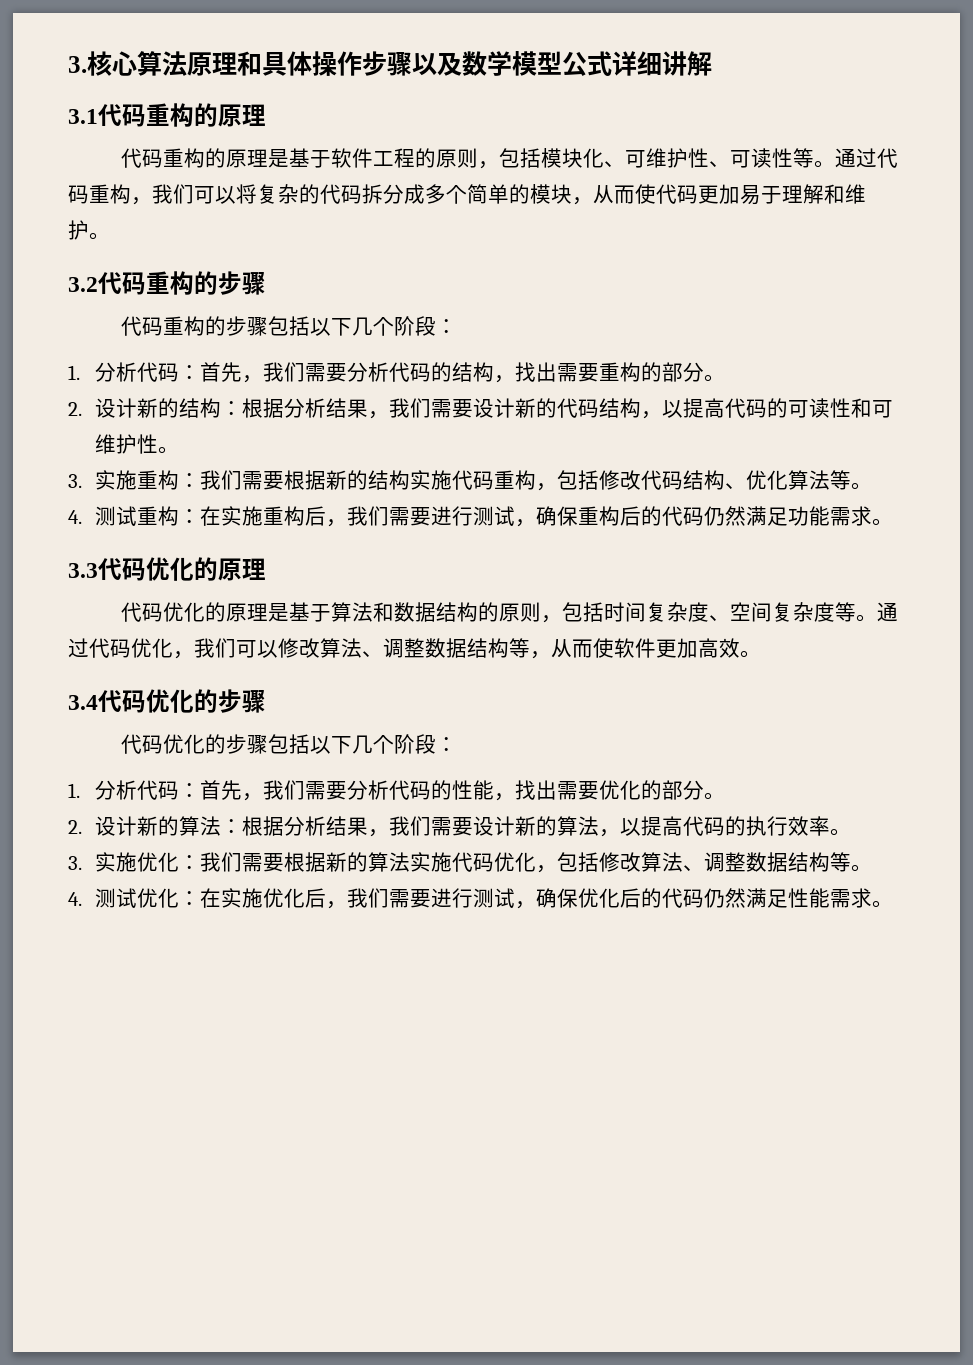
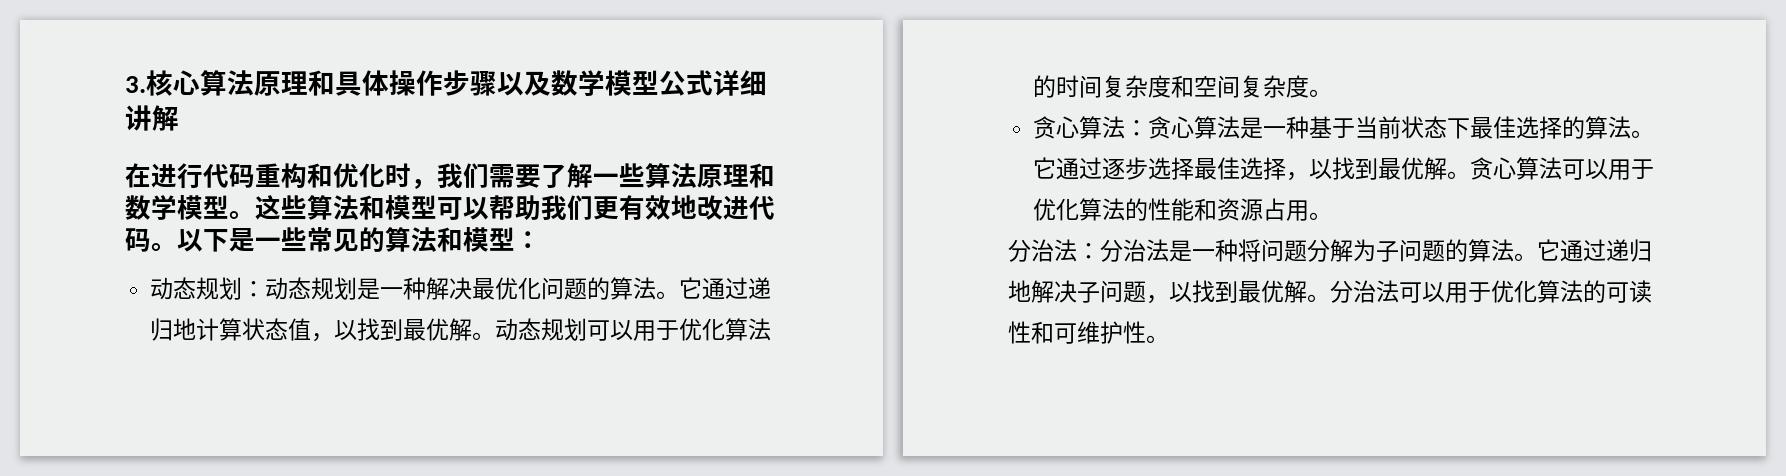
- 3.1代码重构的原理
- 代码重构的原理是基于软件工程的原则，包括模块化、可维护性、可读性等。通过代码重构，我们可以将复杂的代码拆分成多个简单的模块，从而使代码更加易于理解和维护。
- 3.2代码重构的步骤
- 代码重构的步骤包括以下几个阶段：
- 1.分析代码：首先，我们需要分析代码的结构，找出需要重构的部分。
- 2.设计新的结构：根据分析结果，我们需要设计新的代码结构，以提高代码的可读性和可维护性。
+ 在进行代码重构和优化时，我们需要了解一些算法原理和数学模型。这些算法和模型可以帮助我们更有效地改进代码。以下是一些常见的算法和模型：
+ 动态规划：动态规划是一种解决最优化问题的算法。它通过递归地计算状态值，以找到最优解。动态规划可以用于优化算法的时间复杂度和空间复杂度。
+ 贪心算法：贪心算法是一种基于当前状态下最佳选择的算法。它通过逐步选择最佳选择，以找到最优解。贪心算法可以用于优化算法的性能和资源占用。
+ 分治法：分治法是一种将问题分解为子问题的算法。它通过递归地解决子问题，以找到最优解。分治法可以用于优化算法的可读性和可维护性。
- 3.实施重构：我们需要根据新的结构实施代码重构，包括修改代码结构、优化算法等。
- 4.测试重构：在实施重构后，我们需要进行测试，确保重构后的代码仍然满足功能需求。
- 3.3代码优化的原理
- 代码优化的原理是基于算法和数据结构的原则，包括时间复杂度、空间复杂度等。通过代码优化，我们可以修改算法、调整数据结构等，从而使软件更加高效。
- 3.4代码优化的步骤
- 代码优化的步骤包括以下几个阶段：
- 1.分析代码：首先，我们需要分析代码的性能，找出需要优化的部分。
- 2.设计新的算法：根据分析结果，我们需要设计新的算法，以提高代码的执行效率。
- 3.实施优化：我们需要根据新的算法实施代码优化，包括修改算法、调整数据结构等。
- 4.测试优化：在实施优化后，我们需要进行测试，确保优化后的代码仍然满足性能需求。

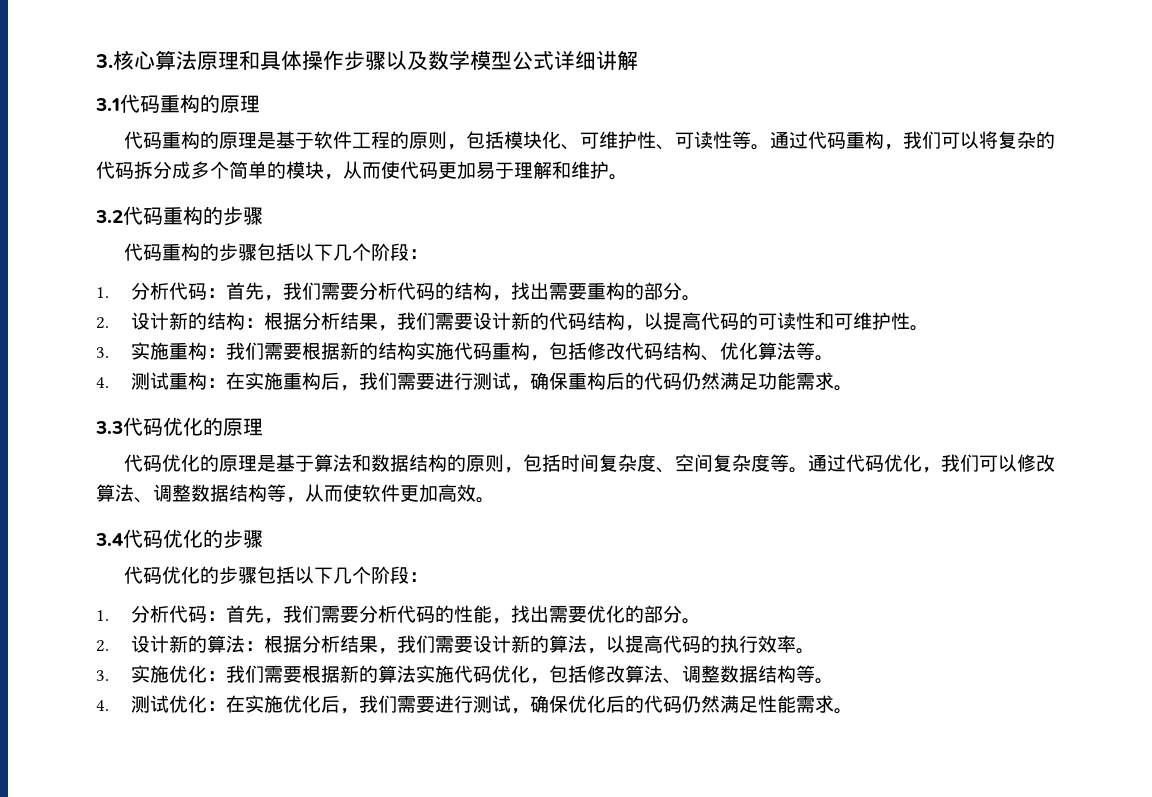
- 在进行代码重构和优化时，我们需要了解一些算法原理和数学模型。这些算法和模型可以帮助我们更有效地改进代码。以下是一些常见的算法和模型：
- 动态规划：动态规划是一种解决最优化问题的算法。它通过递归地计算状态值，以找到最优解。动态规划可以用于优化算法的时间复杂度和空间复杂度。
- 贪心算法：贪心算法是一种基于当前状态下最佳选择的算法。它通过逐步选择最佳选择，以找到最优解。贪心算法可以用于优化算法的性能和资源占用。
- 分治法：分治法是一种将问题分解为子问题的算法。它通过递归地解决子问题，以找到最优解。分治法可以用于优化算法的可读性和可维护性。
+ 3.1代码重构的原理
+ 代码重构的原理是基于软件工程的原则，包括模块化、可维护性、可读性等。通过代码重构，我们可以将复杂的代码拆分成多个简单的模块，从而使代码更加易于理解和维护。
+ 3.2代码重构的步骤
+ 代码重构的步骤包括以下几个阶段：
+ 1.分析代码：首先，我们需要分析代码的结构，找出需要重构的部分。
+ 2.设计新的结构：根据分析结果，我们需要设计新的代码结构，以提高代码的可读性和可维护性。
+ 3.实施重构：我们需要根据新的结构实施代码重构，包括修改代码结构、优化算法等。
+ 4.测试重构：在实施重构后，我们需要进行测试，确保重构后的代码仍然满足功能需求。
+ 3.3代码优化的原理
+ 代码优化的原理是基于算法和数据结构的原则，包括时间复杂度、空间复杂度等。通过代码优化，我们可以修改算法、调整数据结构等，从而使软件更加高效。
+ 3.4代码优化的步骤
+ 代码优化的步骤包括以下几个阶段：
+ 1.分析代码：首先，我们需要分析代码的性能，找出需要优化的部分。
+ 2.设计新的算法：根据分析结果，我们需要设计新的算法，以提高代码的执行效率。
+ 3.实施优化：我们需要根据新的算法实施代码优化，包括修改算法、调整数据结构等。
+ 4.测试优化：在实施优化后，我们需要进行测试，确保优化后的代码仍然满足性能需求。

